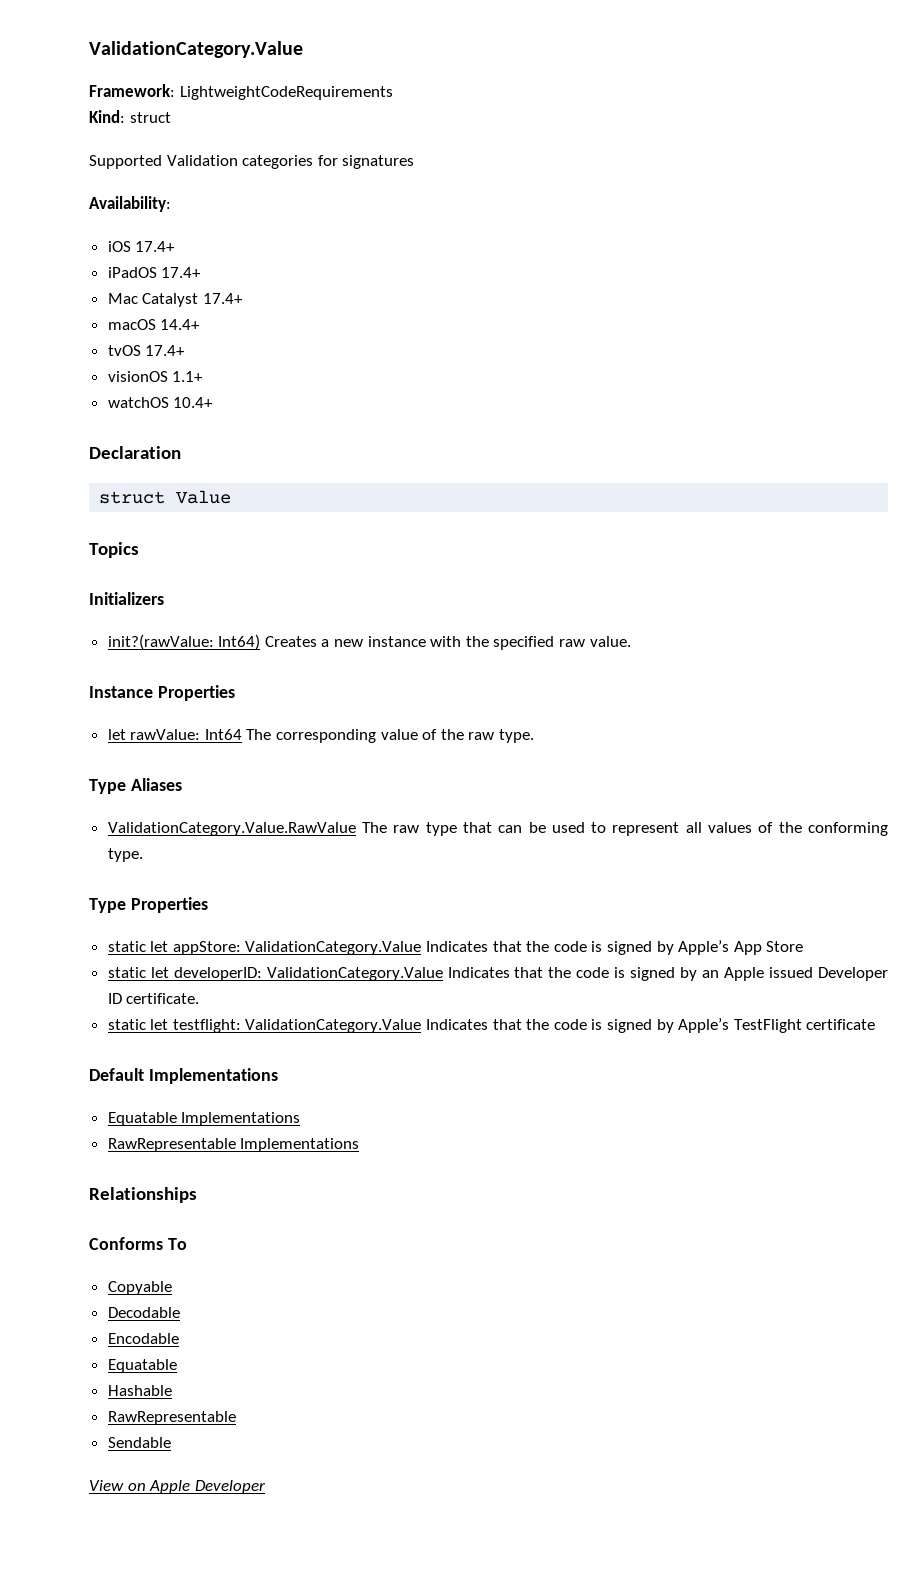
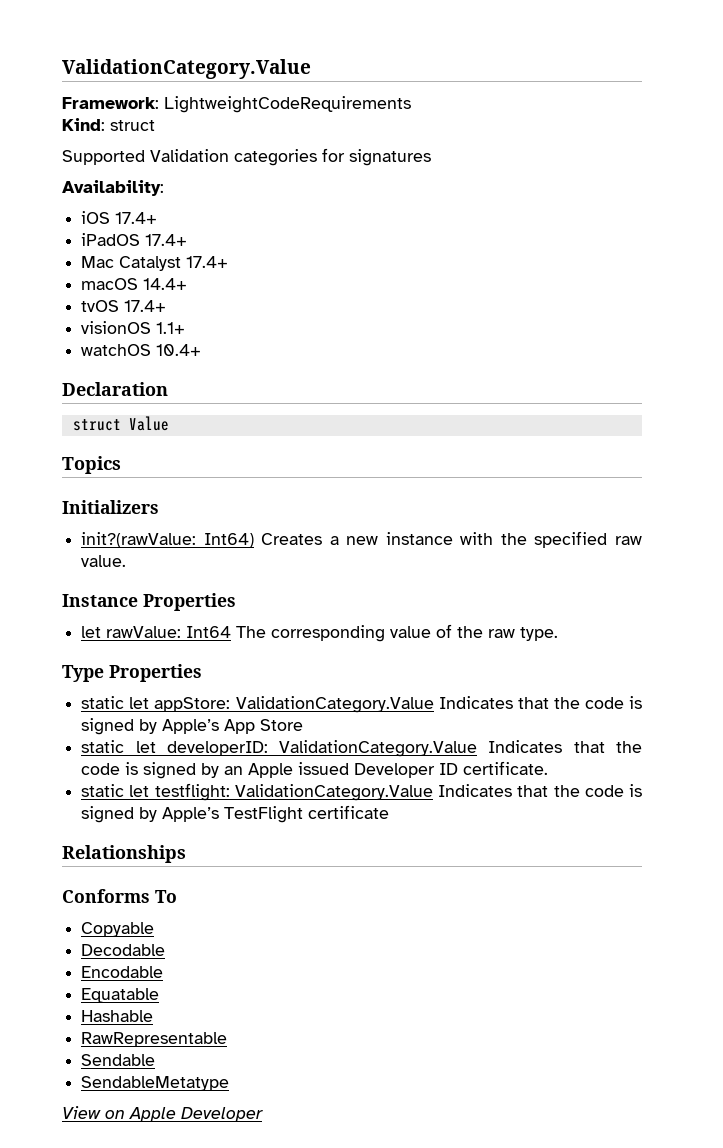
- Type Aliases
- ValidationCategory.Value.RawValue The raw type that can be used to represent all values of the conforming type.
- Default Implementations
- Equatable Implementations
- RawRepresentable Implementations
+ SendableMetatype

